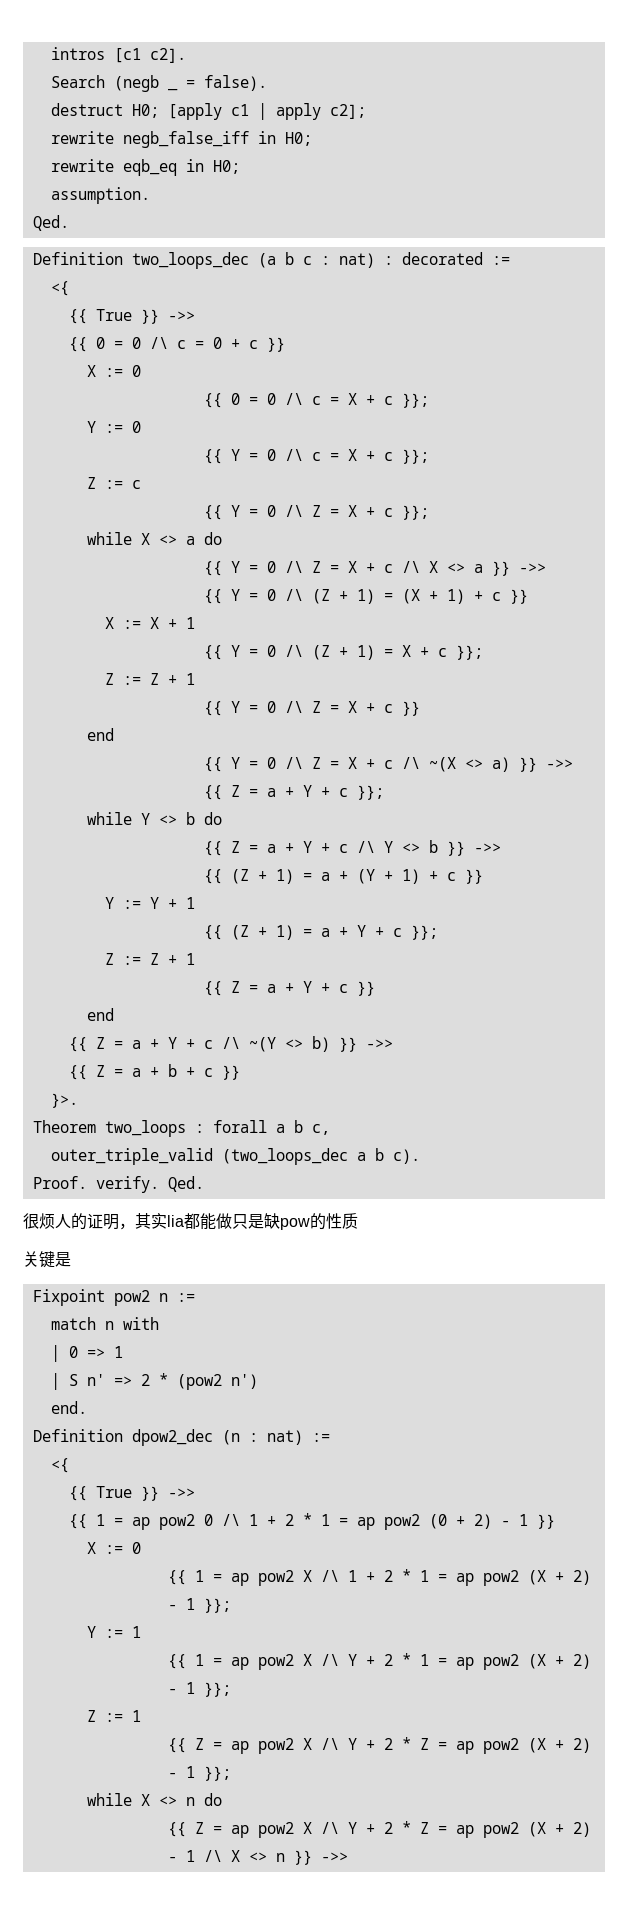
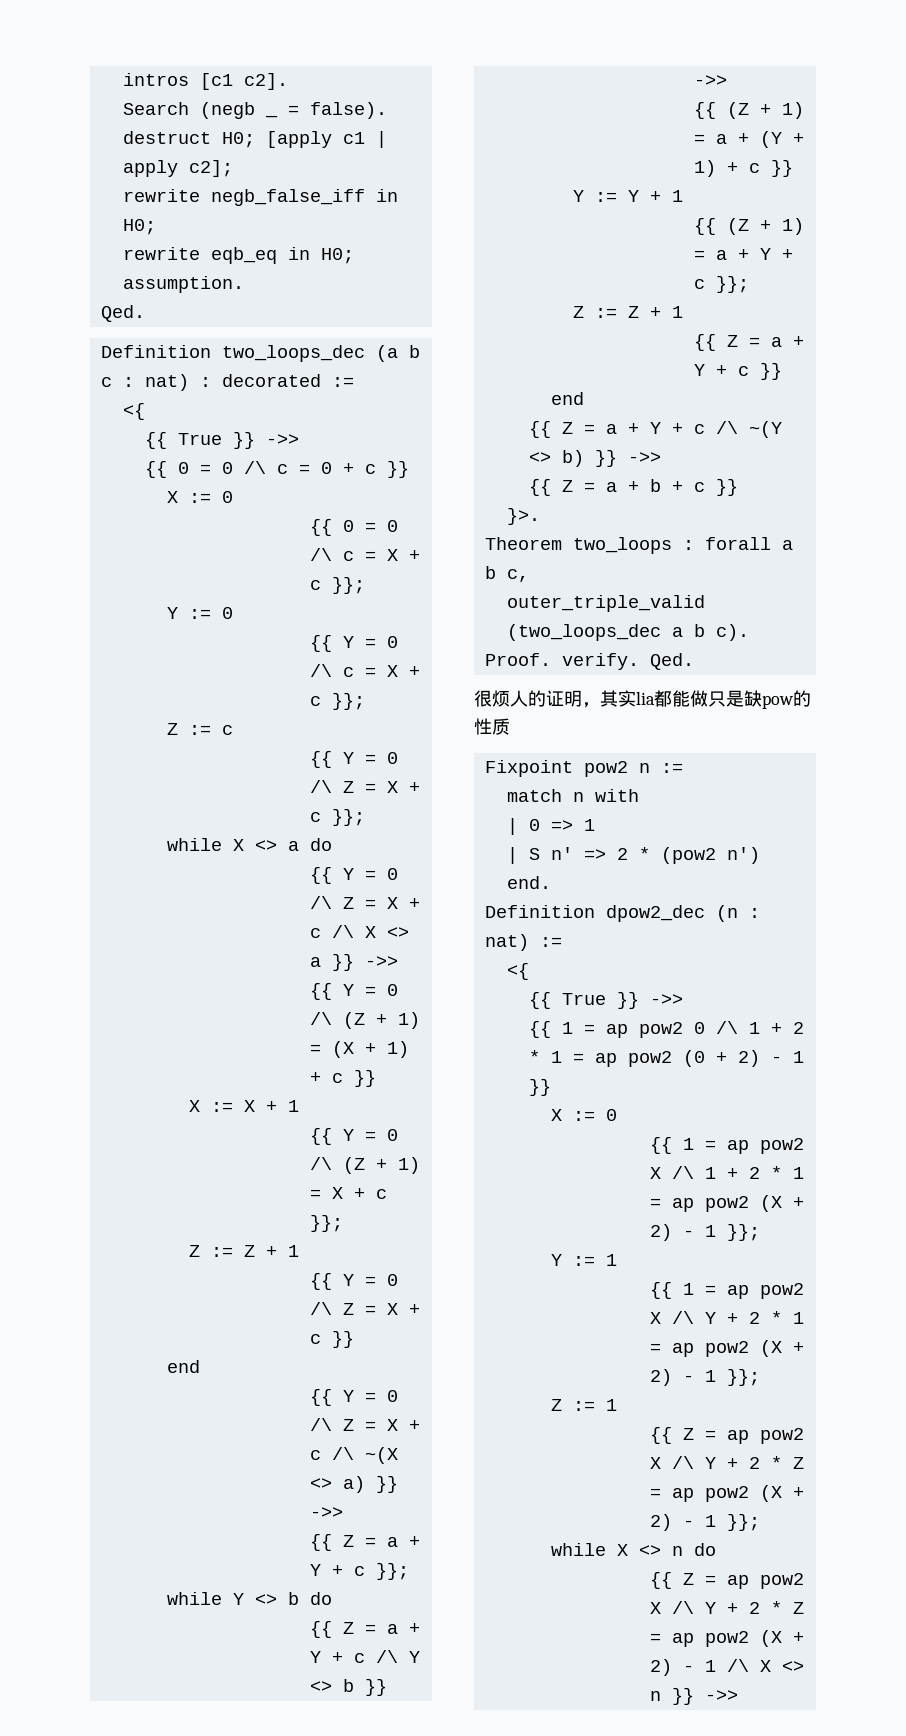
- 关键是

